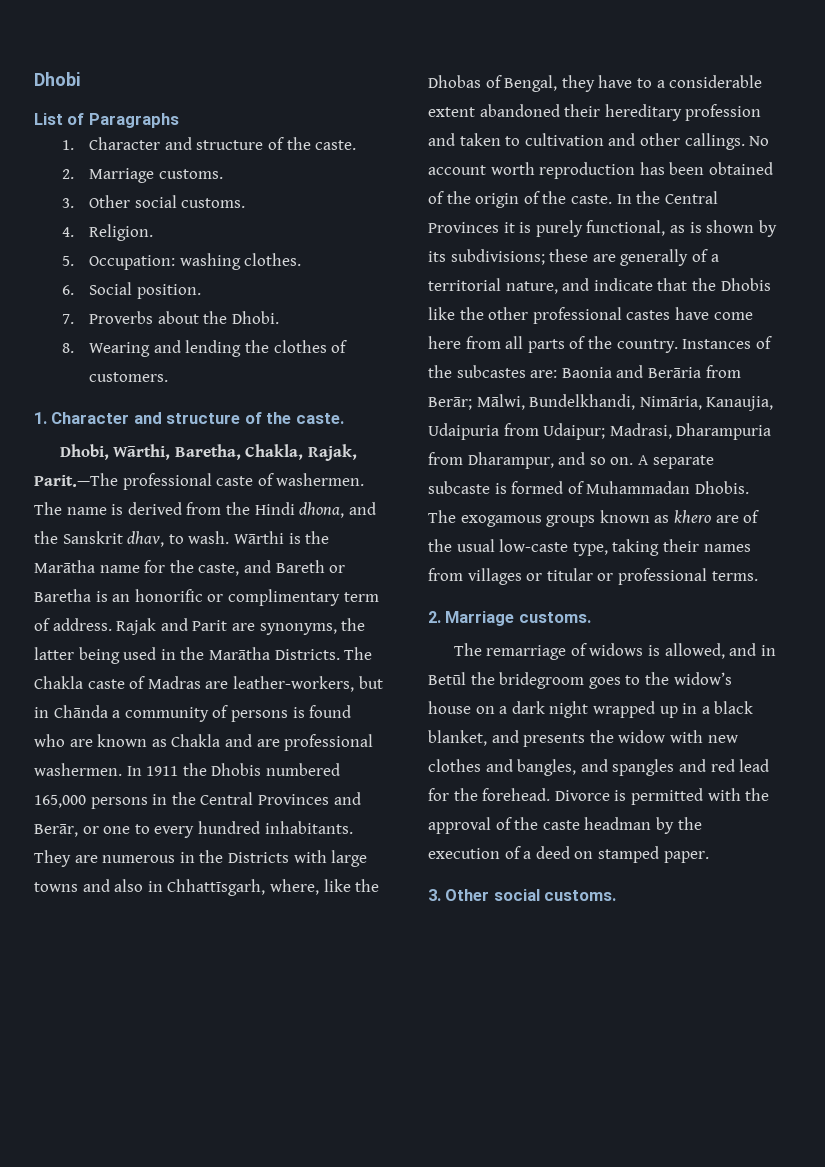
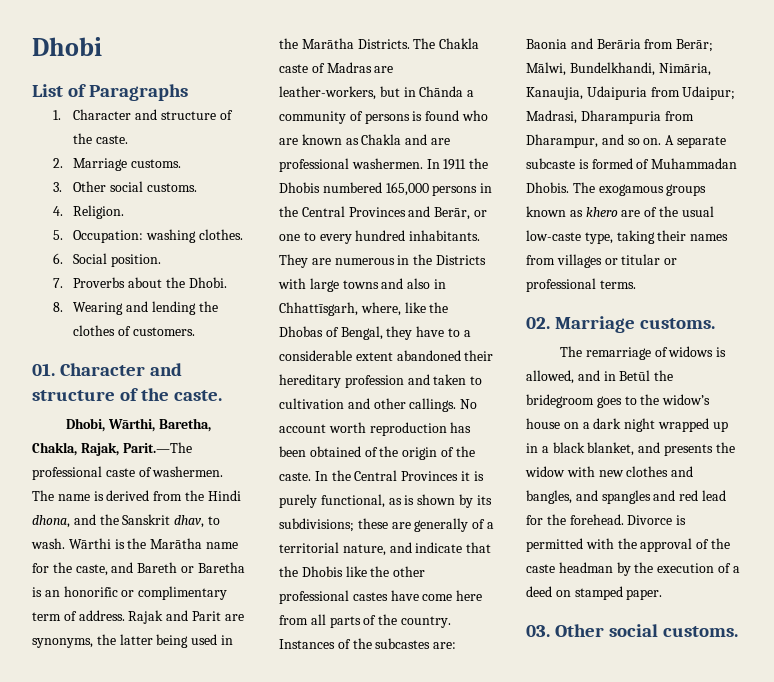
  8. Wearing and lending the clothes of customers.
- 1. Character and structure of the caste.
+ 01. Character and structure of the caste.
  The exogamous groups known as khero are of the usual low-caste type, taking their names from villages or titular or professional terms.
- 2. Marriage customs.
+ 02. Marriage customs.
  Divorce is permitted with the approval of the caste headman by the execution of a deed on stamped paper.
- 3. Other social customs.
+ 03. Other social customs.

